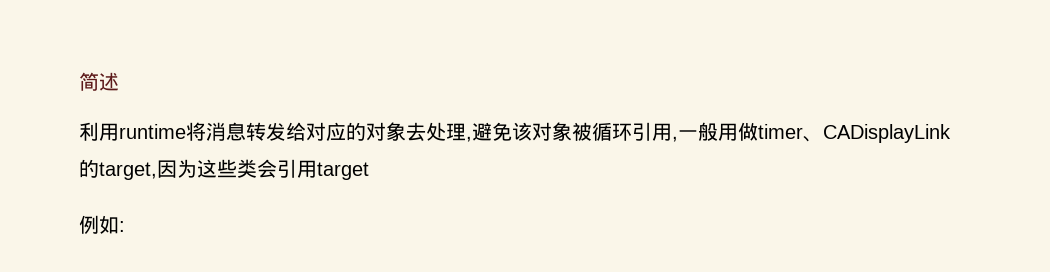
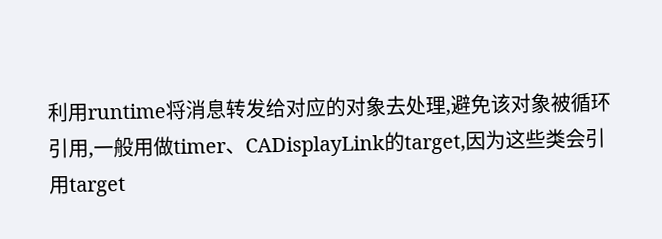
- 简述
- 例如:

